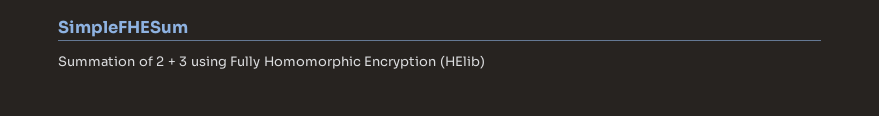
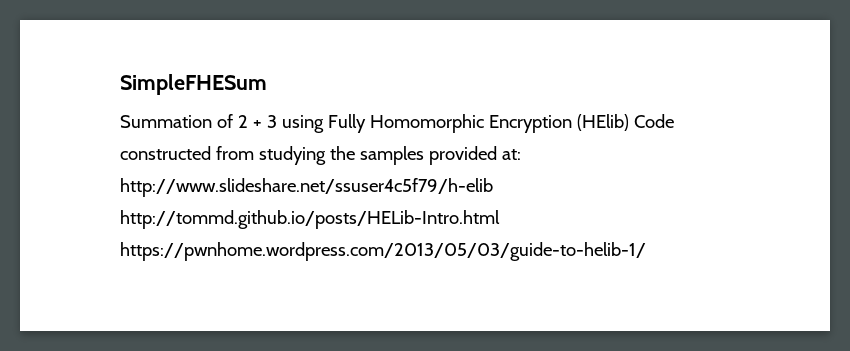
- Summation of 2 + 3 using Fully Homomorphic Encryption (HElib)
+ Summation of 2 + 3 using Fully Homomorphic Encryption (HElib) Code constructed from studying the samples provided at: http://www.slideshare.net/ssuser4c5f79/h-elib http://tommd.github.io/posts/HELib-Intro.html https://pwnhome.wordpress.com/2013/05/03/guide-to-helib-1/

